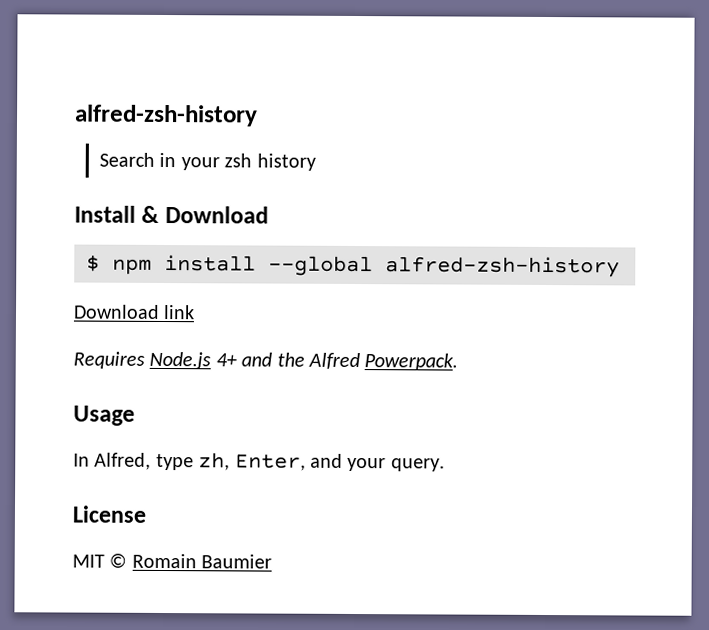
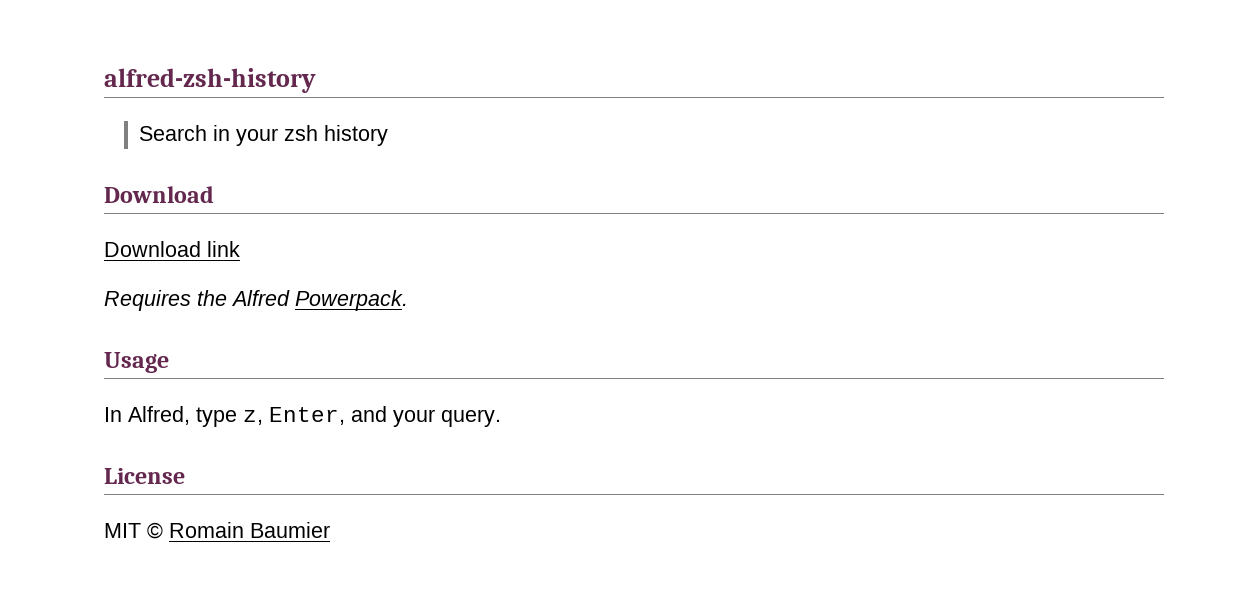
  Search in your zsh history
- Install & Download
- $ npm install --global alfred-zsh-history
+ Download
- Requires Node.js 4+ and the Alfred Powerpack.
+ Requires the Alfred Powerpack.
- In Alfred, type zh, Enter, and your query.
+ In Alfred, type z, Enter, and your query.

